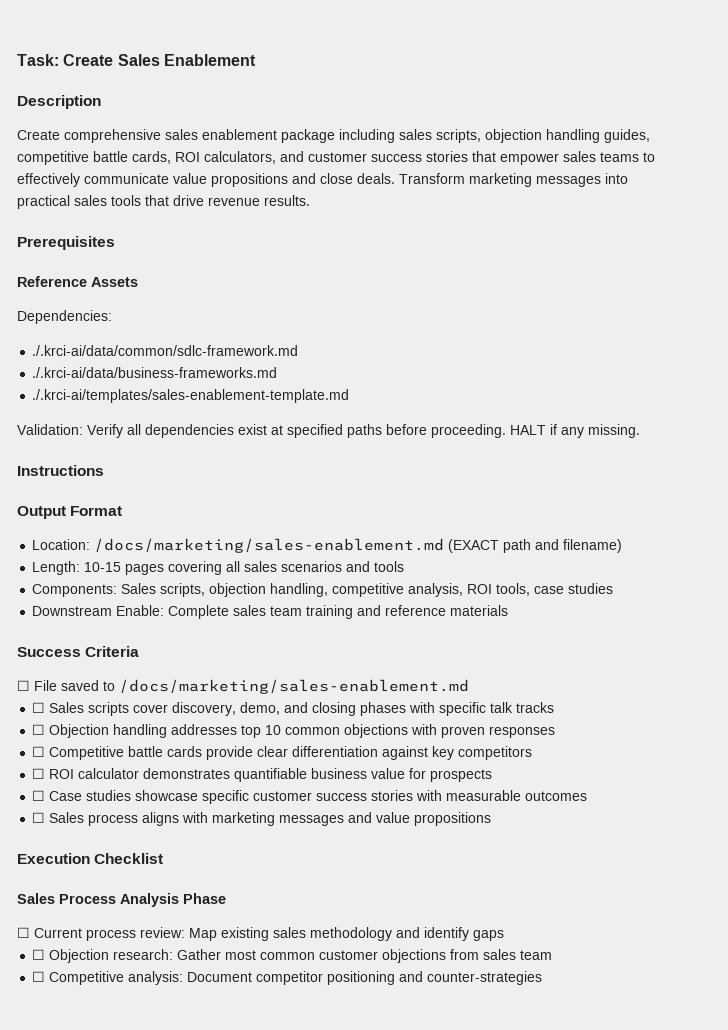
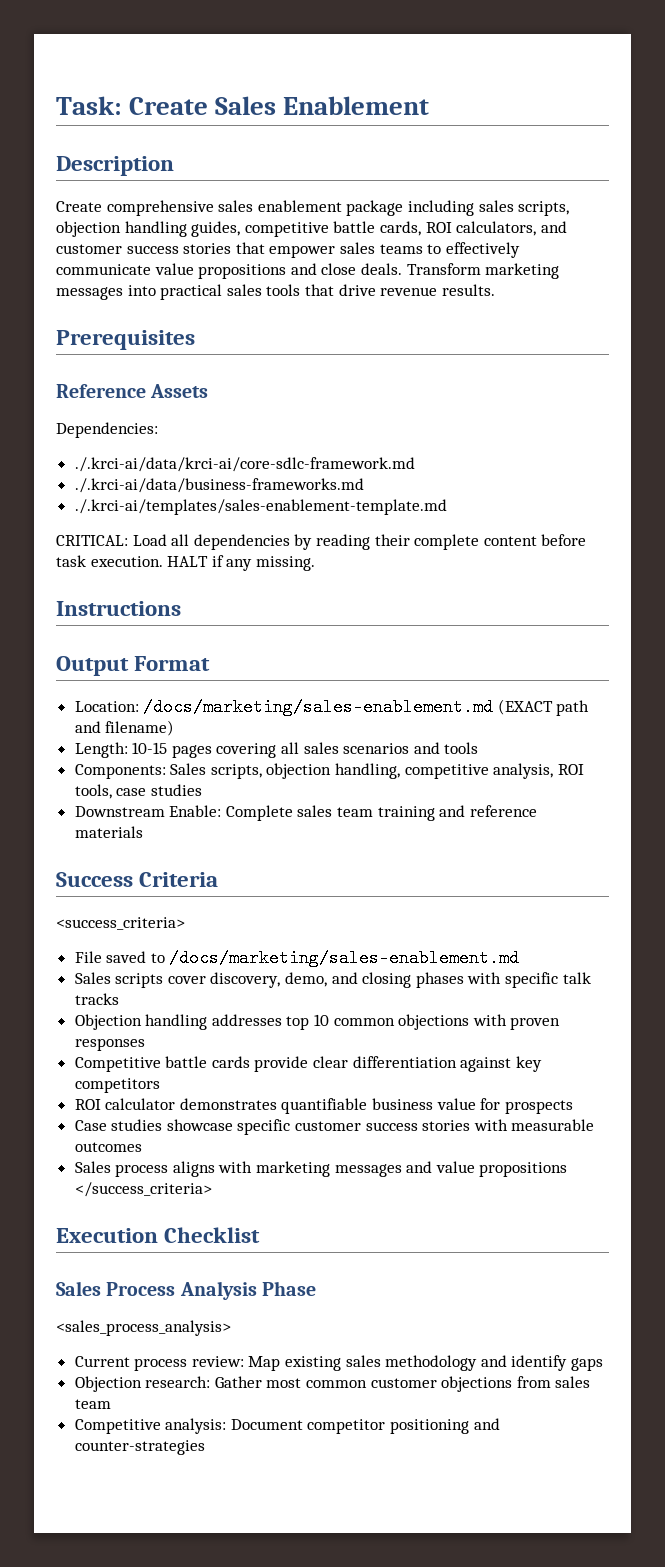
- ./.krci-ai/data/common/sdlc-framework.md
+ ./.krci-ai/data/krci-ai/core-sdlc-framework.md
- Validation: Verify all dependencies exist at specified paths before proceeding.
+ CRITICAL: Load all dependencies by reading their complete content before task execution.
- ☐ File saved to /docs/marketing/sales-enablement.md
+ <success_criteria>
+ File saved to /docs/marketing/sales-enablement.md
- ☐ Sales scripts cover discovery, demo, and closing phases with specific talk tracks
+ Sales scripts cover discovery, demo, and closing phases with specific talk tracks
- ☐ Objection handling addresses top 10 common objections with proven responses
+ Objection handling addresses top 10 common objections with proven responses
- ☐ Competitive battle cards provide clear differentiation against key competitors
+ Competitive battle cards provide clear differentiation against key competitors
- ☐ ROI calculator demonstrates quantifiable business value for prospects
+ ROI calculator demonstrates quantifiable business value for prospects
- ☐ Case studies showcase specific customer success stories with measurable outcomes
+ Case studies showcase specific customer success stories with measurable outcomes
- ☐ Sales process aligns with marketing messages and value propositions
+ Sales process aligns with marketing messages and value propositions </success_criteria>
- ☐ Current process review: Map existing sales methodology and identify gaps
+ <sales_process_analysis>
+ Current process review: Map existing sales methodology and identify gaps
- ☐ Objection research: Gather most common customer objections from sales team
+ Objection research: Gather most common customer objections from sales team
- ☐ Competitive analysis: Document competitor positioning and counter-strategies
+ Competitive analysis: Document competitor positioning and counter-strategies

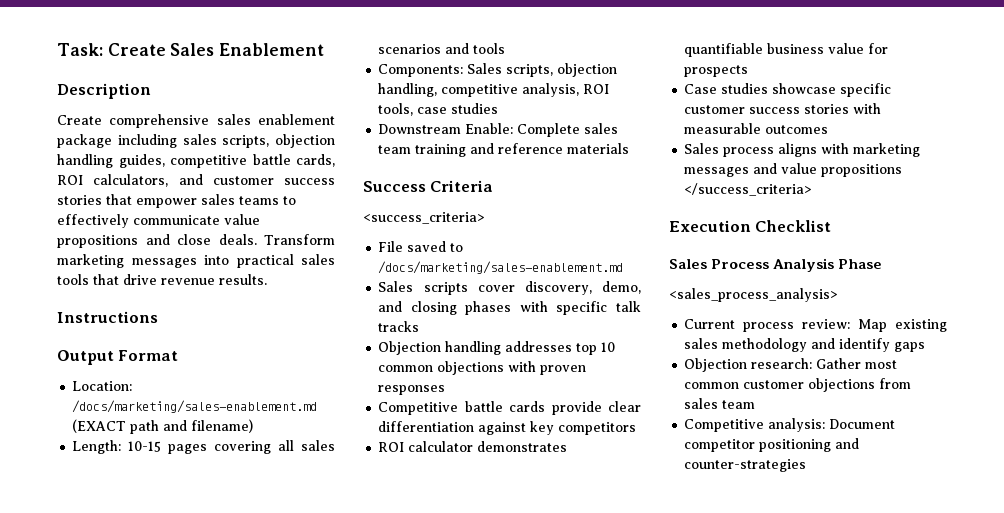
- Prerequisites
- Reference Assets
- Dependencies:
- ./.krci-ai/data/krci-ai/core-sdlc-framework.md
- ./.krci-ai/data/business-frameworks.md
- ./.krci-ai/templates/sales-enablement-template.md
- CRITICAL: Load all dependencies by reading their complete content before task execution. HALT if any missing.

